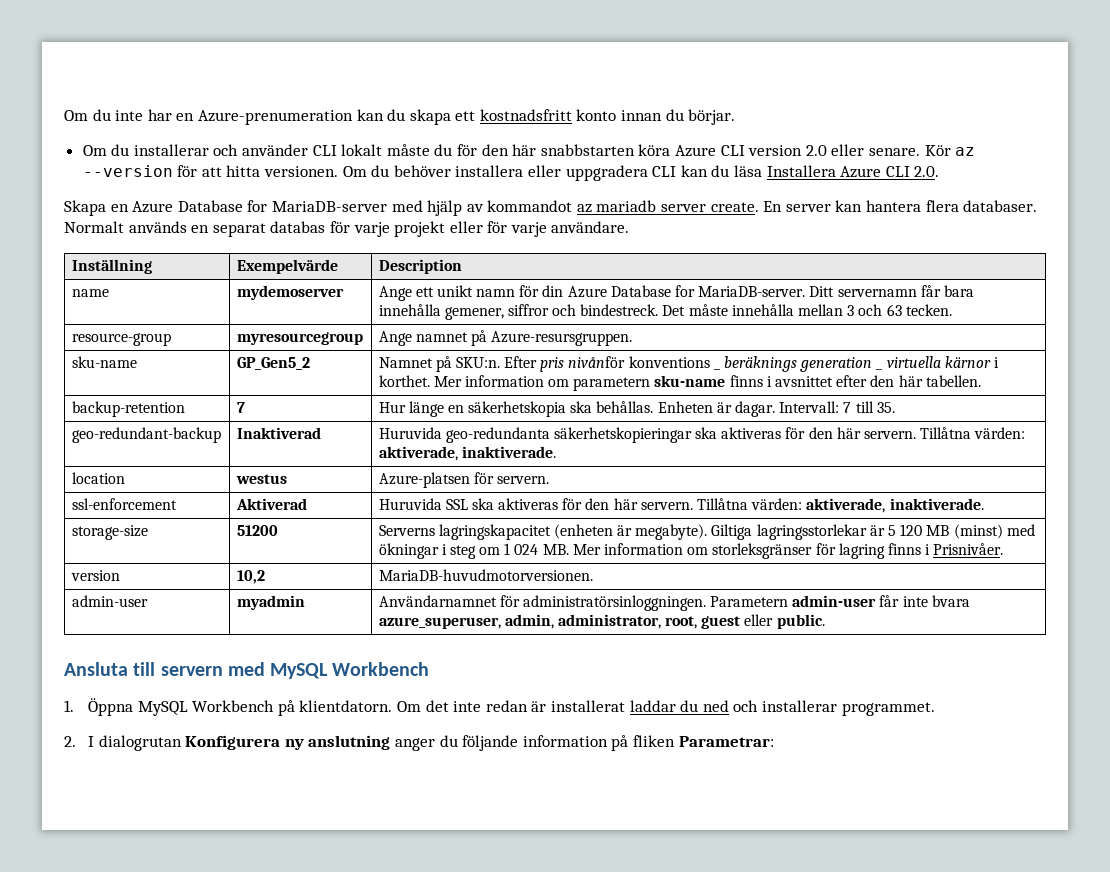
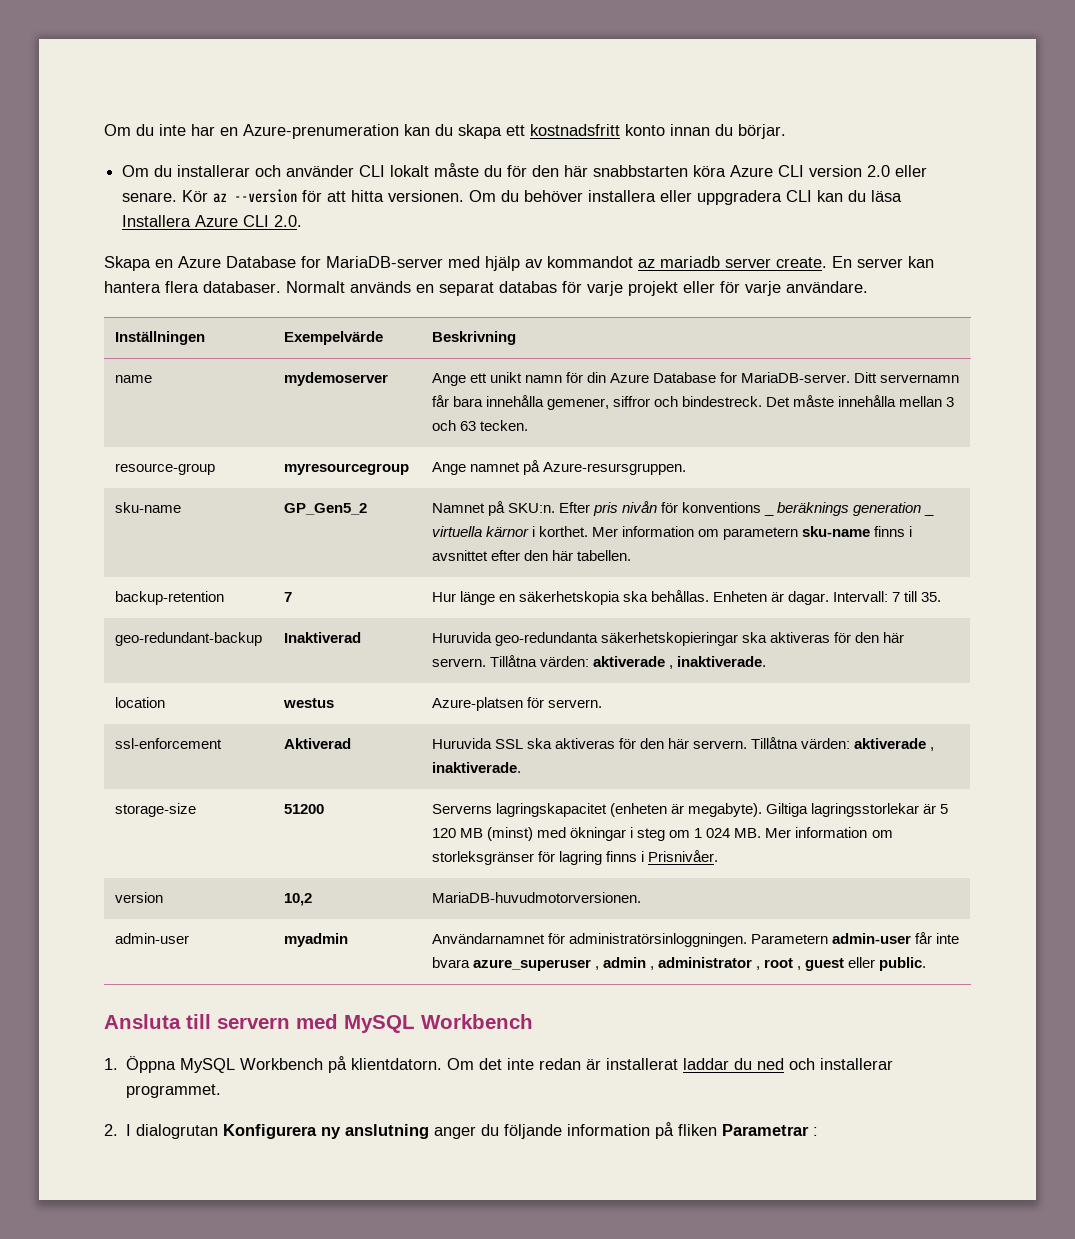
- Inställning | Exempelvärde | Description
+ Inställningen | Exempelvärde | Beskrivning
- sku-name | GP_Gen5_2 | Namnet på SKU:n. Efter pris nivånför konventions _ beräknings generation _ virtuella kärnor i korthet. Mer information om parametern sku-name finns i avsnittet efter den här tabellen.
+ sku-name | GP_Gen5_2 | Namnet på SKU:n. Efter pris nivån för konventions _ beräknings generation _ virtuella kärnor i korthet. Mer information om parametern sku-name finns i avsnittet efter den här tabellen.
- geo-redundant-backup | Inaktiverad | Huruvida geo-redundanta säkerhetskopieringar ska aktiveras för den här servern. Tillåtna värden: aktiverade, inaktiverade.
+ geo-redundant-backup | Inaktiverad | Huruvida geo-redundanta säkerhetskopieringar ska aktiveras för den här servern. Tillåtna värden: aktiverade , inaktiverade.
- ssl-enforcement | Aktiverad | Huruvida SSL ska aktiveras för den här servern. Tillåtna värden: aktiverade, inaktiverade.
+ ssl-enforcement | Aktiverad | Huruvida SSL ska aktiveras för den här servern. Tillåtna värden: aktiverade , inaktiverade.
- admin-user | myadmin | Användarnamnet för administratörsinloggningen. Parametern admin-user får inte bvara azure_superuser, admin, administrator, root, guest eller public.
+ admin-user | myadmin | Användarnamnet för administratörsinloggningen. Parametern admin-user får inte bvara azure_superuser , admin , administrator , root , guest eller public.
- 2. I dialogrutan Konfigurera ny anslutning anger du följande information på fliken Parametrar:
+ 2. I dialogrutan Konfigurera ny anslutning anger du följande information på fliken Parametrar :

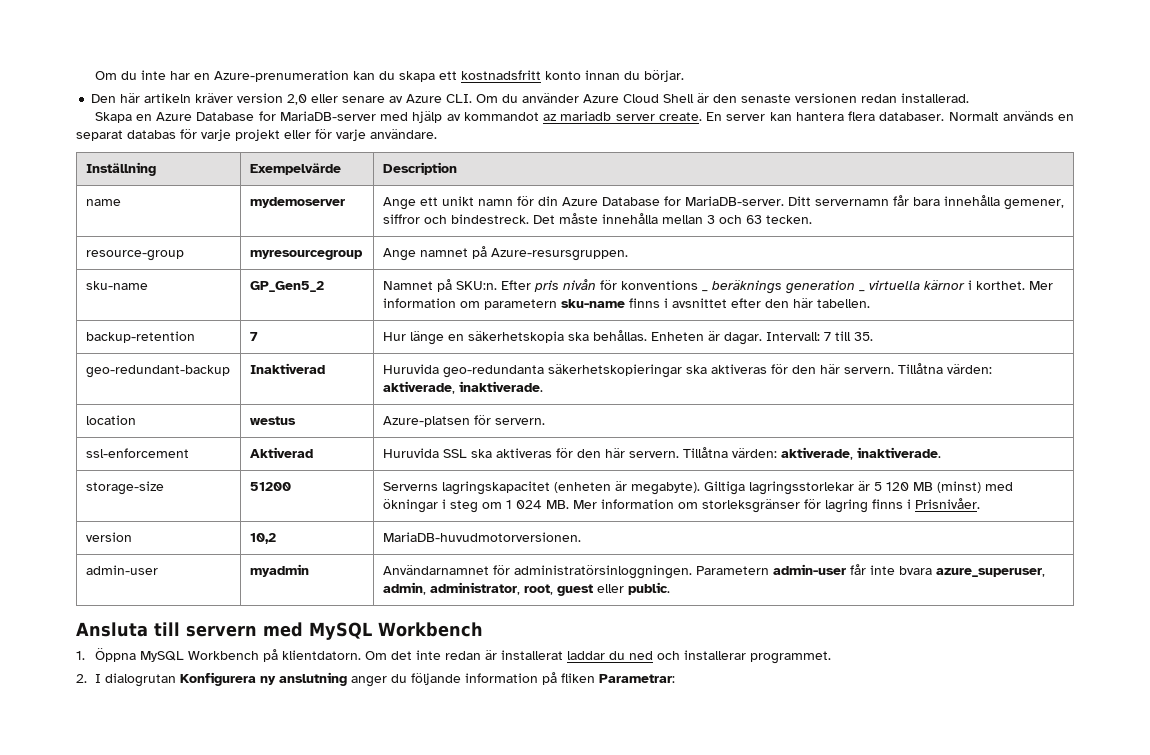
- Om du installerar och använder CLI lokalt måste du för den här snabbstarten köra Azure CLI version 2.0 eller senare. Kör az --version för att hitta versionen. Om du behöver installera eller uppgradera CLI kan du läsa Installera Azure CLI 2.0.
+ Den här artikeln kräver version 2,0 eller senare av Azure CLI. Om du använder Azure Cloud Shell är den senaste versionen redan installerad.
- Inställningen | Exempelvärde | Beskrivning
+ Inställning | Exempelvärde | Description
- geo-redundant-backup | Inaktiverad | Huruvida geo-redundanta säkerhetskopieringar ska aktiveras för den här servern. Tillåtna värden: aktiverade , inaktiverade.
+ geo-redundant-backup | Inaktiverad | Huruvida geo-redundanta säkerhetskopieringar ska aktiveras för den här servern. Tillåtna värden: aktiverade, inaktiverade.
- ssl-enforcement | Aktiverad | Huruvida SSL ska aktiveras för den här servern. Tillåtna värden: aktiverade , inaktiverade.
+ ssl-enforcement | Aktiverad | Huruvida SSL ska aktiveras för den här servern. Tillåtna värden: aktiverade, inaktiverade.
- admin-user | myadmin | Användarnamnet för administratörsinloggningen. Parametern admin-user får inte bvara azure_superuser , admin , administrator , root , guest eller public.
+ admin-user | myadmin | Användarnamnet för administratörsinloggningen. Parametern admin-user får inte bvara azure_superuser, admin, administrator, root, guest eller public.
- 2. I dialogrutan Konfigurera ny anslutning anger du följande information på fliken Parametrar :
+ 2. I dialogrutan Konfigurera ny anslutning anger du följande information på fliken Parametrar:

